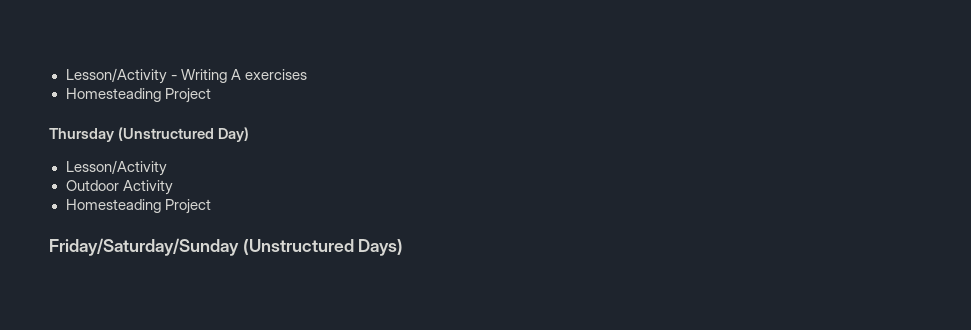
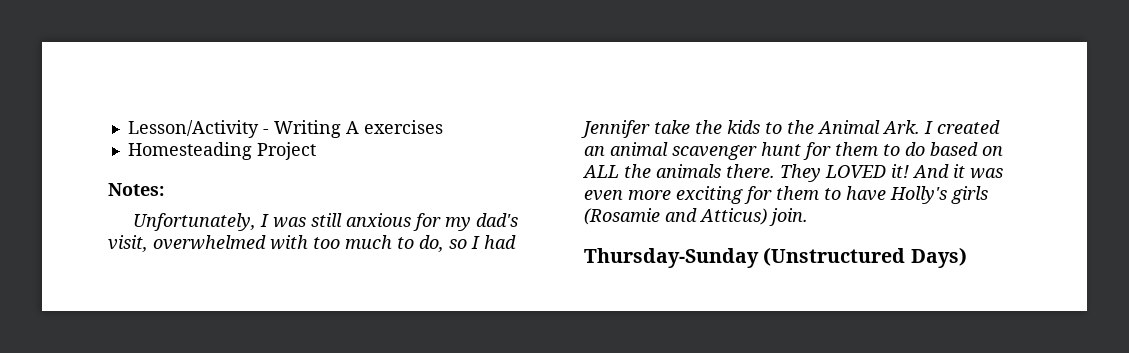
- Thursday (Unstructured Day)
- Lesson/Activity
- Outdoor Activity
- Homesteading Project
- Friday/Saturday/Sunday (Unstructured Days)
+ Notes:
+ Unfortunately, I was still anxious for my dad's visit, overwhelmed with too much to do, so I had Jennifer take the kids to the Animal Ark. I created an animal scavenger hunt for them to do based on ALL the animals there. They LOVED it! And it was even more exciting for them to have Holly's girls (Rosamie and Atticus) join.
+ Thursday-Sunday (Unstructured Days)

